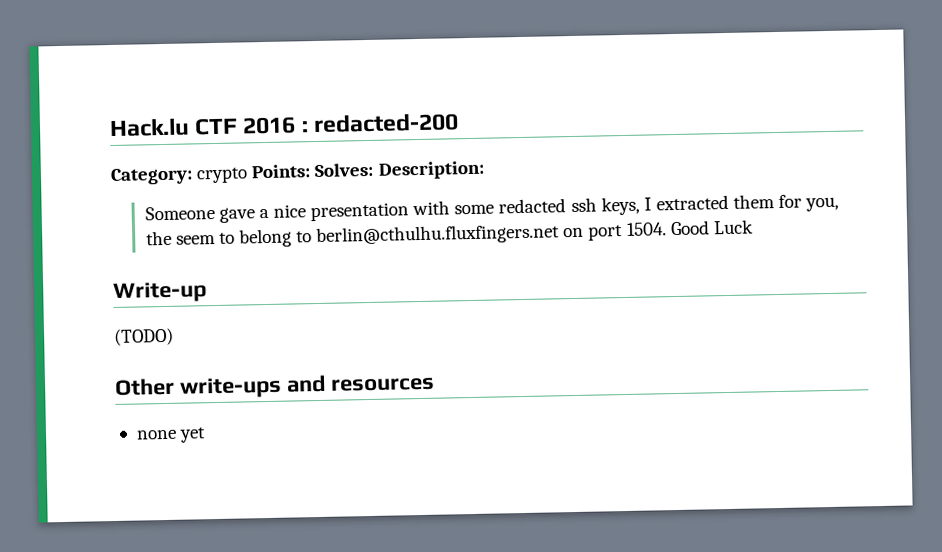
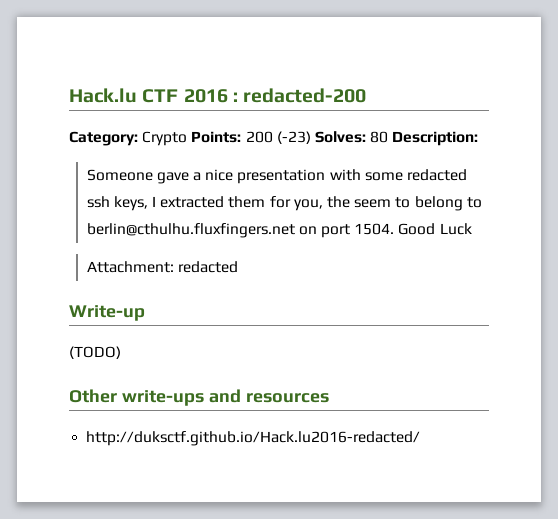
- Category: crypto Points: Solves: Description:
+ Category: Crypto Points: 200 (-23) Solves: 80 Description:
+ Attachment: redacted
- none yet
+ http://duksctf.github.io/Hack.lu2016-redacted/

